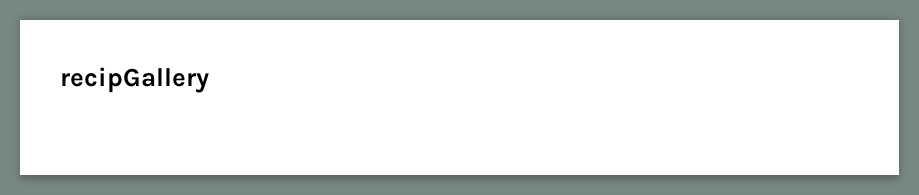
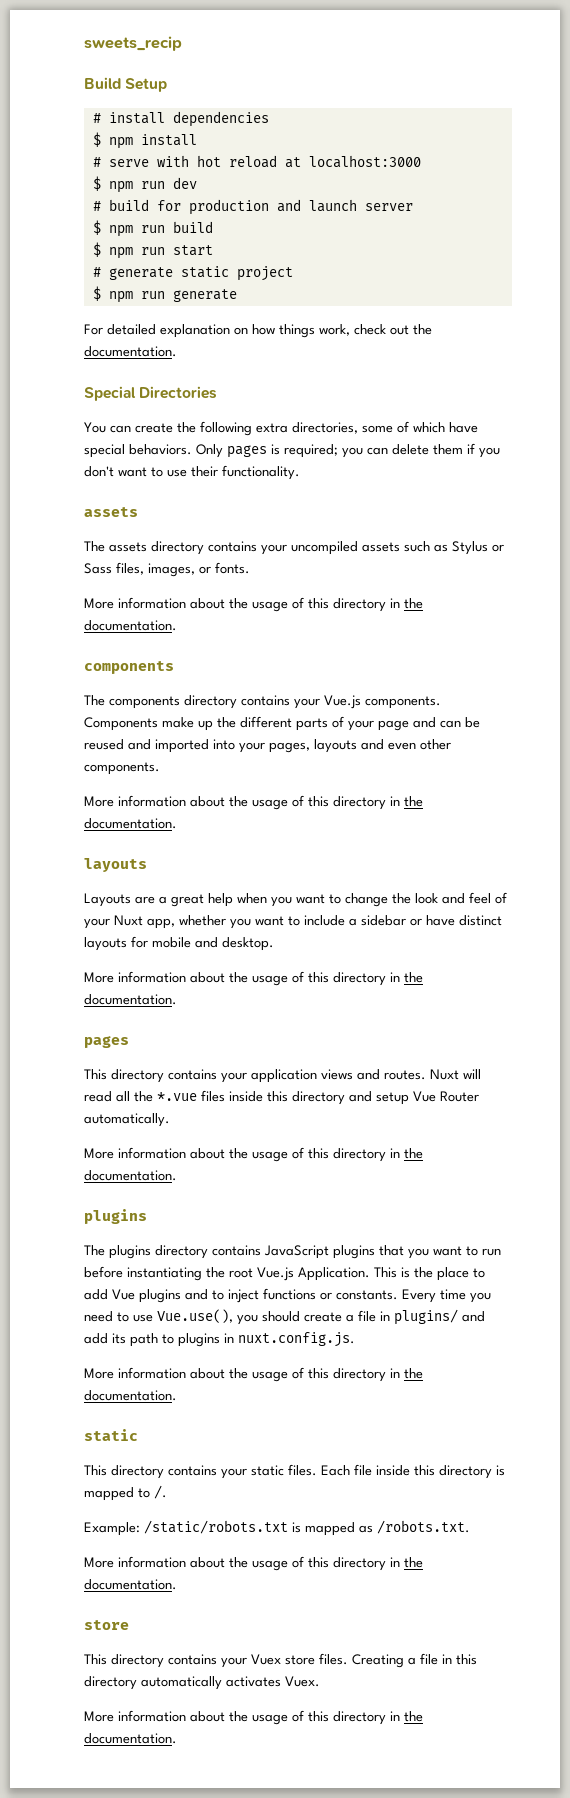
- recipGallery
+ sweets_recip
+ Build Setup
+ # install dependencies
+ $ npm install
+ # serve with hot reload at localhost:3000
+ $ npm run dev
+ # build for production and launch server
+ $ npm run build
+ $ npm run start
+ # generate static project
+ $ npm run generate
+ For detailed explanation on how things work, check out the documentation.
+ Special Directories
+ You can create the following extra directories, some of which have special behaviors. Only pages is required; you can delete them if you don't want to use their functionality.
+ assets
+ The assets directory contains your uncompiled assets such as Stylus or Sass files, images, or fonts.
+ More information about the usage of this directory in the documentation.
+ components
+ The components directory contains your Vue.js components. Components make up the different parts of your page and can be reused and imported into your pages, layouts and even other components.
+ More information about the usage of this directory in the documentation.
+ layouts
+ Layouts are a great help when you want to change the look and feel of your Nuxt app, whether you want to include a sidebar or have distinct layouts for mobile and desktop.
+ More information about the usage of this directory in the documentation.
+ pages
+ This directory contains your application views and routes. Nuxt will read all the *.vue files inside this directory and setup Vue Router automatically.
+ More information about the usage of this directory in the documentation.
+ plugins
+ The plugins directory contains JavaScript plugins that you want to run before instantiating the root Vue.js Application. This is the place to add Vue plugins and to inject functions or constants. Every time you need to use Vue.use(), you should create a file in plugins/ and add its path to plugins in nuxt.config.js.
+ More information about the usage of this directory in the documentation.
+ static
+ This directory contains your static files. Each file inside this directory is mapped to /.
+ Example: /static/robots.txt is mapped as /robots.txt.
+ More information about the usage of this directory in the documentation.
+ store
+ This directory contains your Vuex store files. Creating a file in this directory automatically activates Vuex.
+ More information about the usage of this directory in the documentation.

